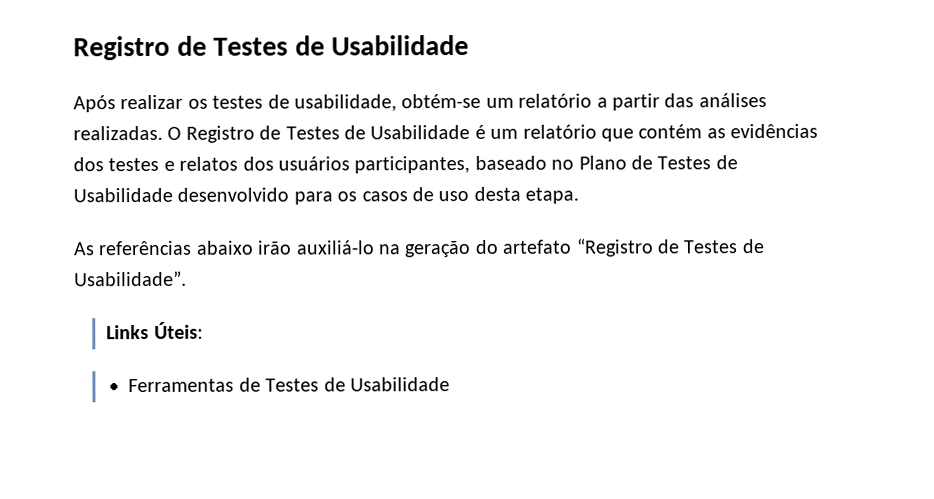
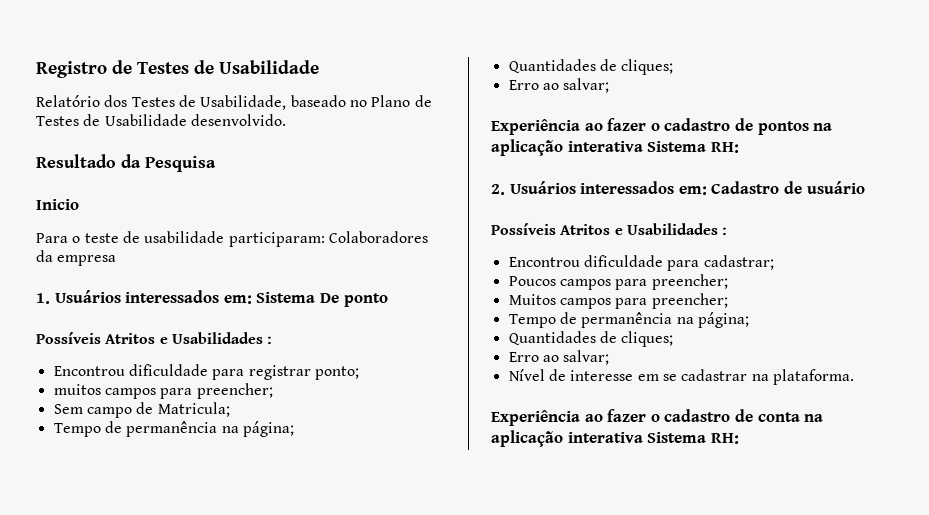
- Após realizar os testes de usabilidade, obtém-se um relatório a partir das análises realizadas. O Registro de Testes de Usabilidade é um relatório que contém as evidências dos testes e relatos dos usuários participantes, baseado no Plano de Testes de Usabilidade desenvolvido para os casos de uso desta etapa.
- As referências abaixo irão auxiliá-lo na geração do artefato “Registro de Testes de Usabilidade”.
- Links Úteis:
- Ferramentas de Testes de Usabilidade
+ Relatório dos Testes de Usabilidade, baseado no Plano de Testes de Usabilidade desenvolvido.
+ Resultado da Pesquisa
+ Inicio
+ Para o teste de usabilidade participaram: Colaboradores da empresa
+ 1. Usuários interessados em: Sistema De ponto
+ Possíveis Atritos e Usabilidades :
+ Encontrou dificuldade para registrar ponto;
+ muitos campos para preencher;
+ Sem campo de Matricula;
+ Tempo de permanência na página;
+ Quantidades de cliques;
+ Erro ao salvar;
+ Experiência ao fazer o cadastro de pontos na aplicação interativa Sistema RH:
+ 2. Usuários interessados em: Cadastro de usuário
+ Possíveis Atritos e Usabilidades :
+ Encontrou dificuldade para cadastrar;
+ Poucos campos para preencher;
+ Muitos campos para preencher;
+ Tempo de permanência na página;
+ Quantidades de cliques;
+ Erro ao salvar;
+ Nível de interesse em se cadastrar na plataforma.
+ Experiência ao fazer o cadastro de conta na aplicação interativa Sistema RH:

